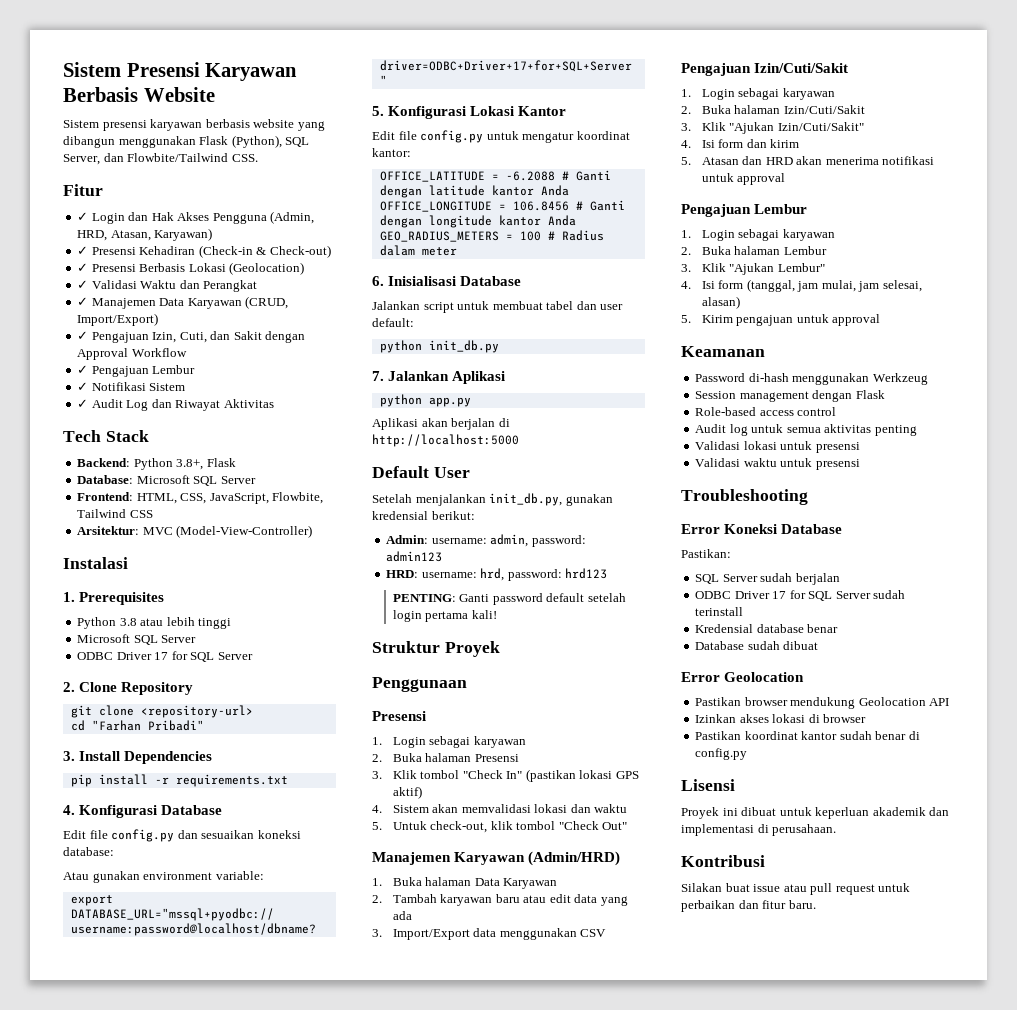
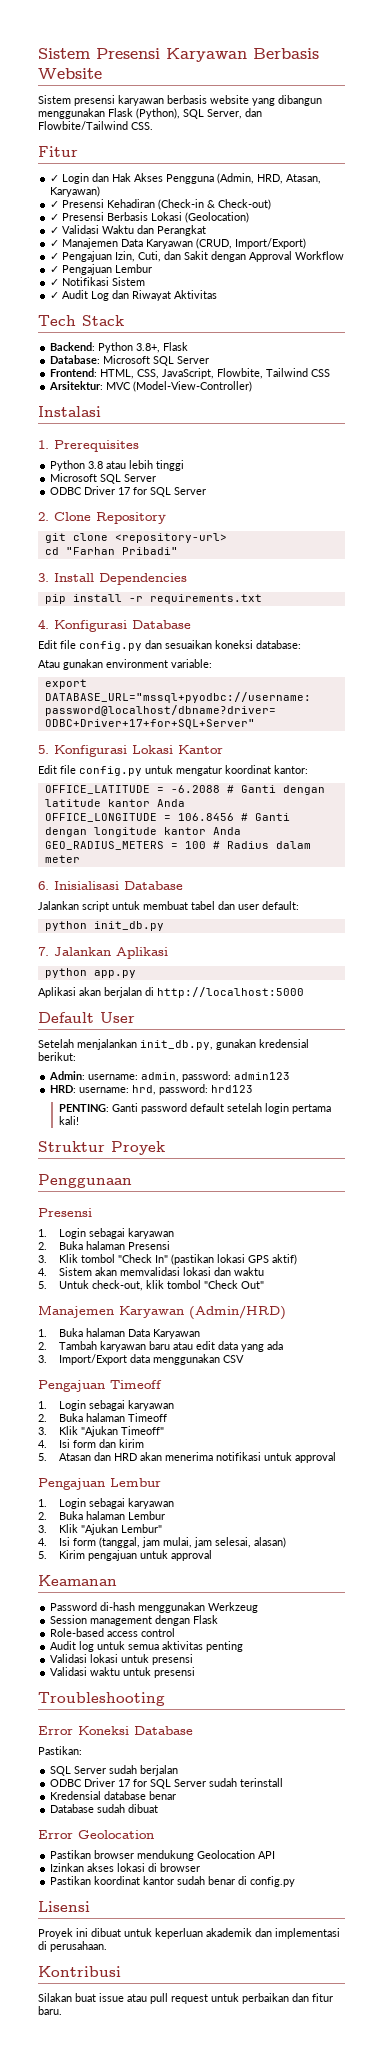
- Pengajuan Izin/Cuti/Sakit
+ Pengajuan Timeoff
  1. Login sebagai karyawan
- 2. Buka halaman Izin/Cuti/Sakit
- 3. Klik "Ajukan Izin/Cuti/Sakit"
+ 2. Buka halaman Timeoff
+ 3. Klik "Ajukan Timeoff"

